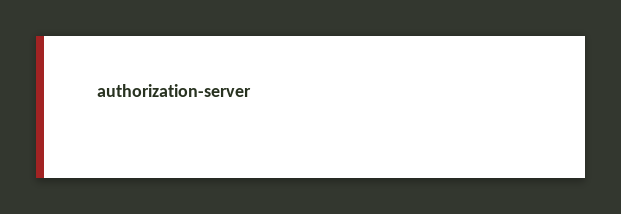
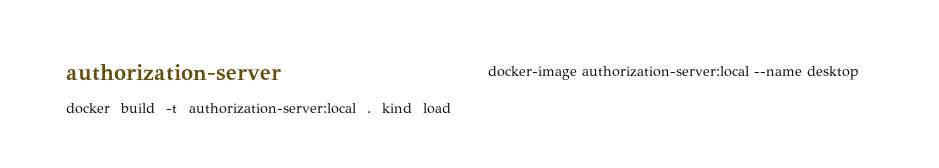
+ docker build -t authorization-server:local . kind load docker-image authorization-server:local --name desktop

